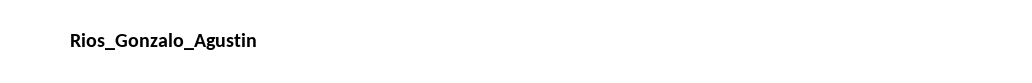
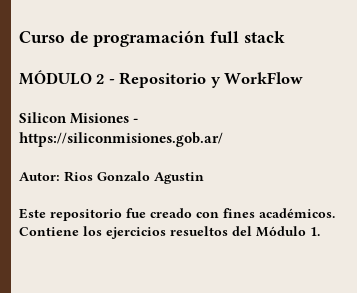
- Rios_Gonzalo_Agustin
+ Curso de programación full stack
+ MÓDULO 2 - Repositorio y WorkFlow
+ Silicon Misiones - https://siliconmisiones.gob.ar/
+ Autor: Rios Gonzalo Agustin
+ Este repositorio fue creado con fines académicos. Contiene los ejercicios resueltos del Módulo 1.

